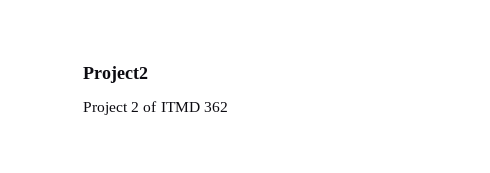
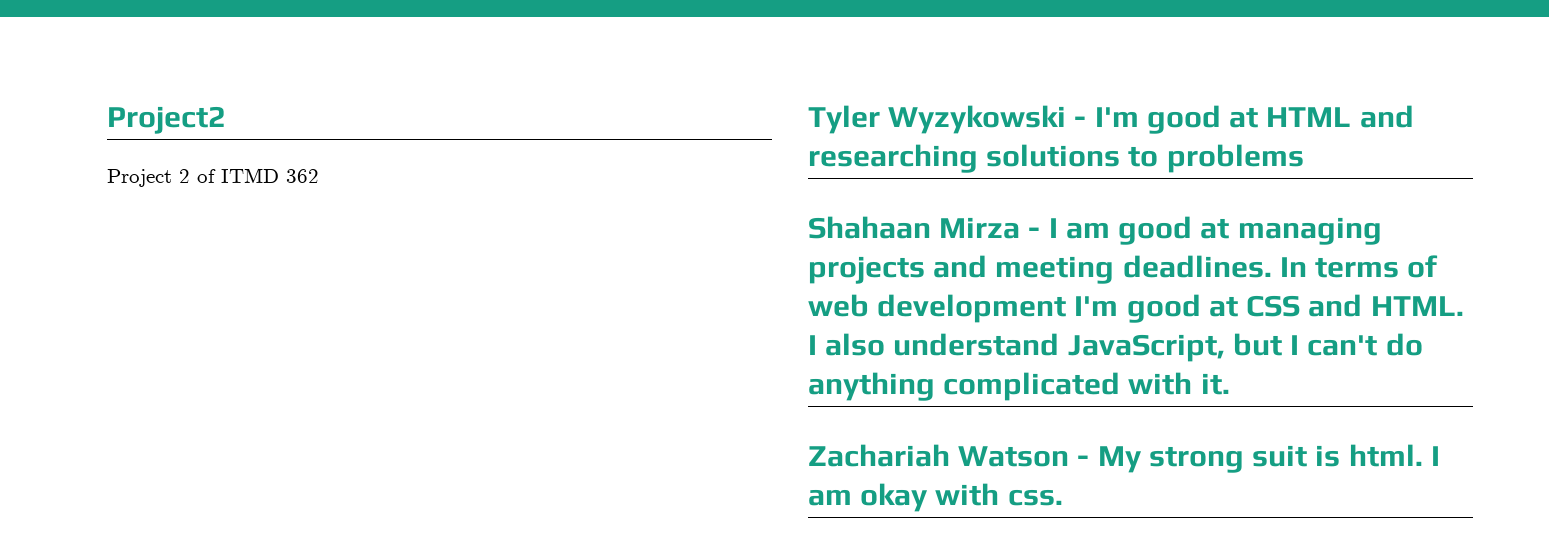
+ Tyler Wyzykowski - I'm good at HTML and researching solutions to problems
+ Shahaan Mirza - I am good at managing projects and meeting deadlines. In terms of web development I'm good at CSS and HTML. I also understand JavaScript, but I can't do anything complicated with it.
+ Zachariah Watson - My strong suit is html. I am okay with css.

